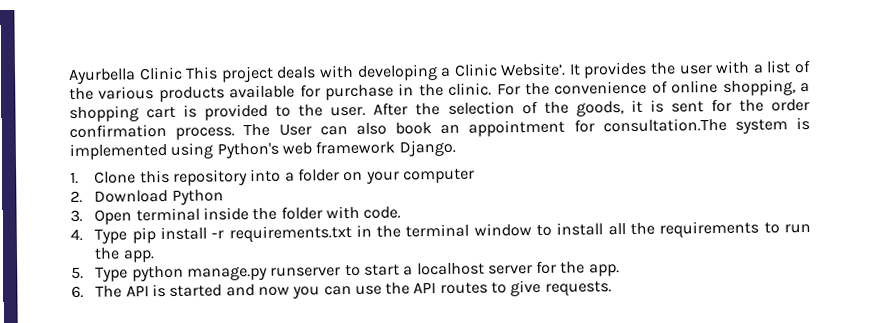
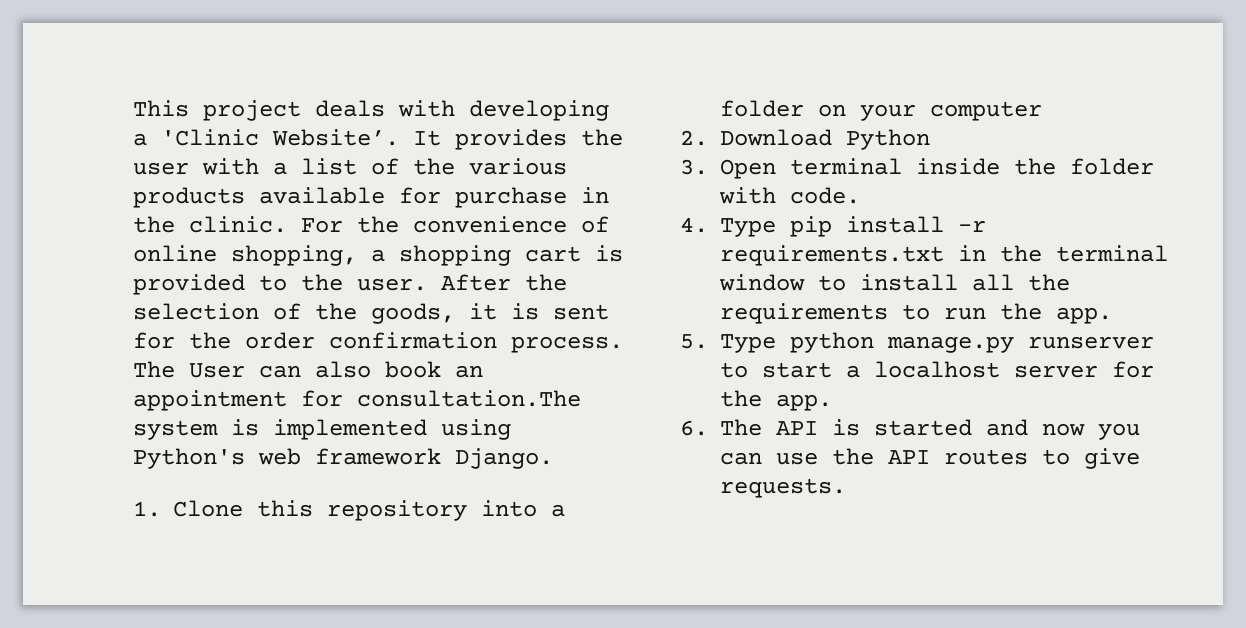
- Ayurbella Clinic This project deals with developing a Clinic Website’.
+ This project deals with developing a 'Clinic Website’.

